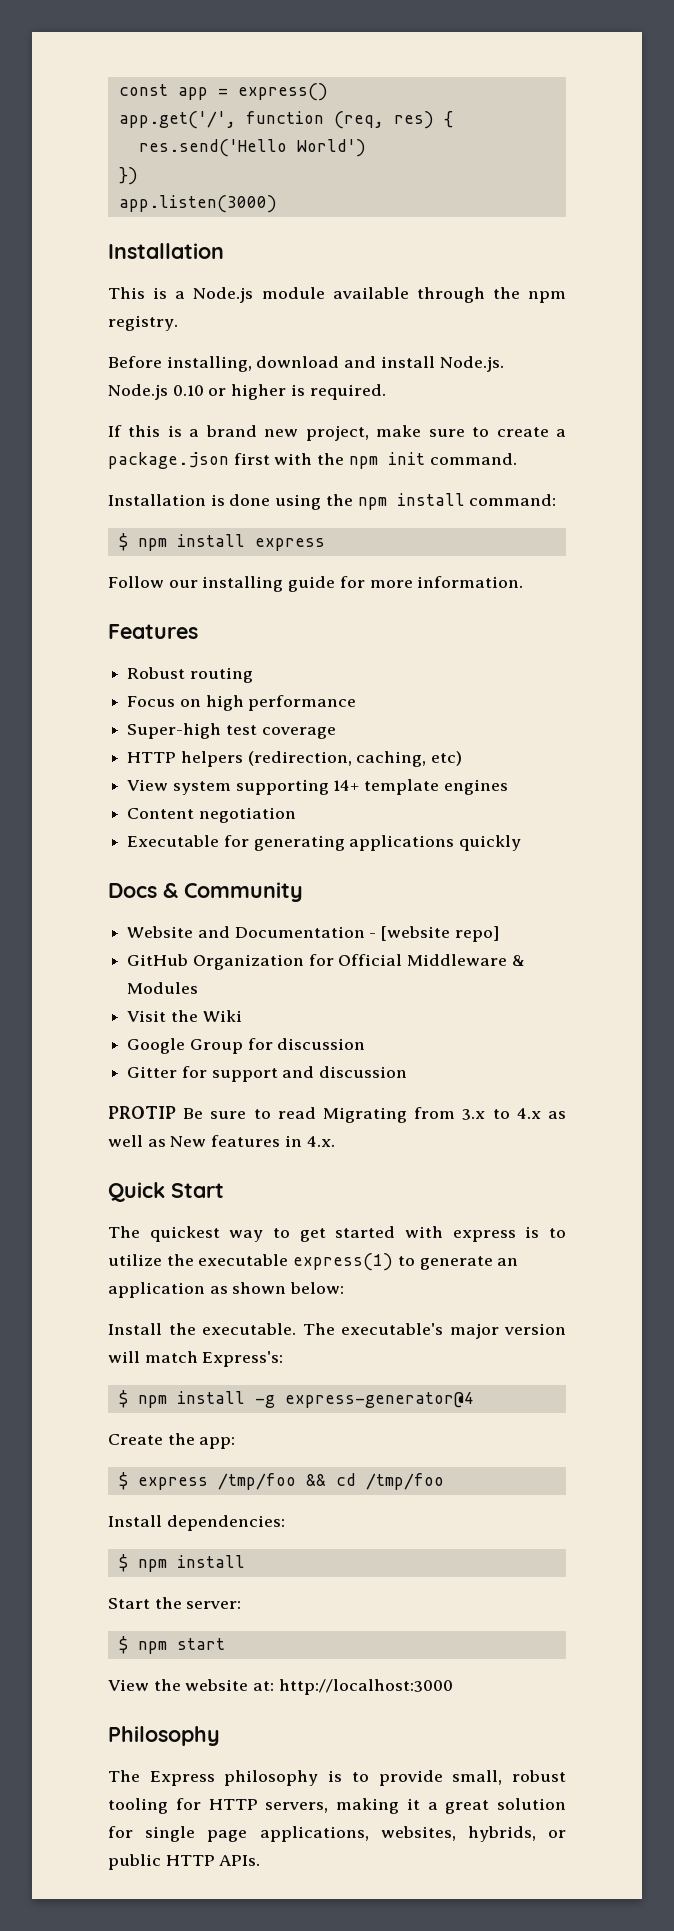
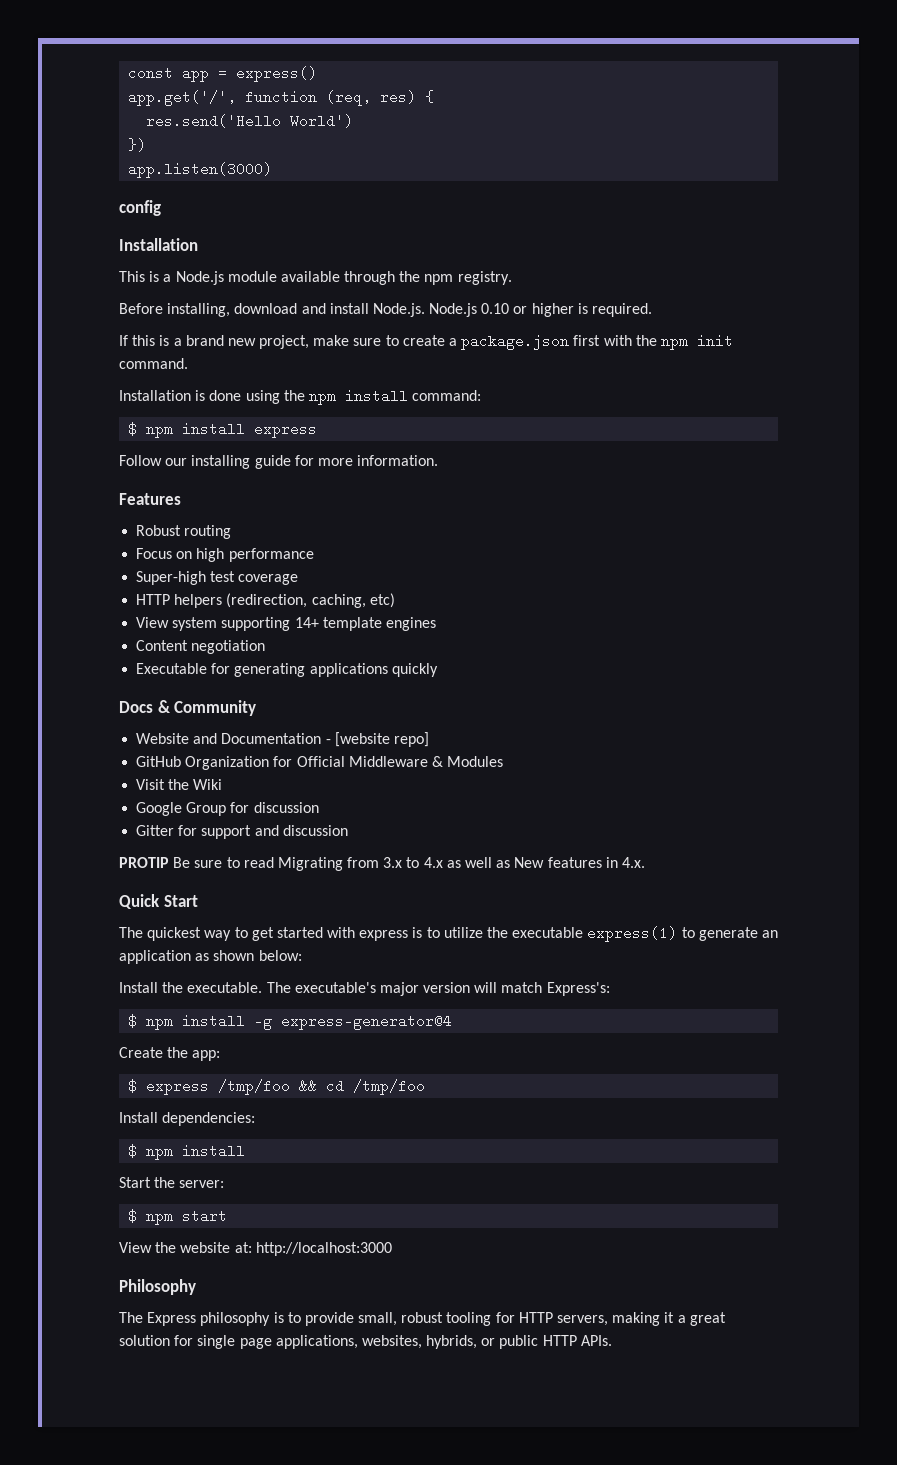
+ config

